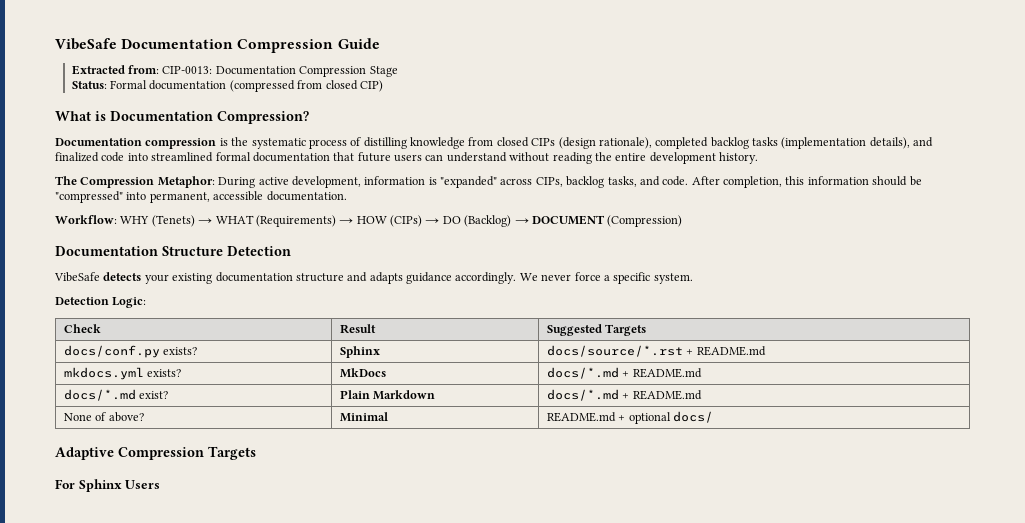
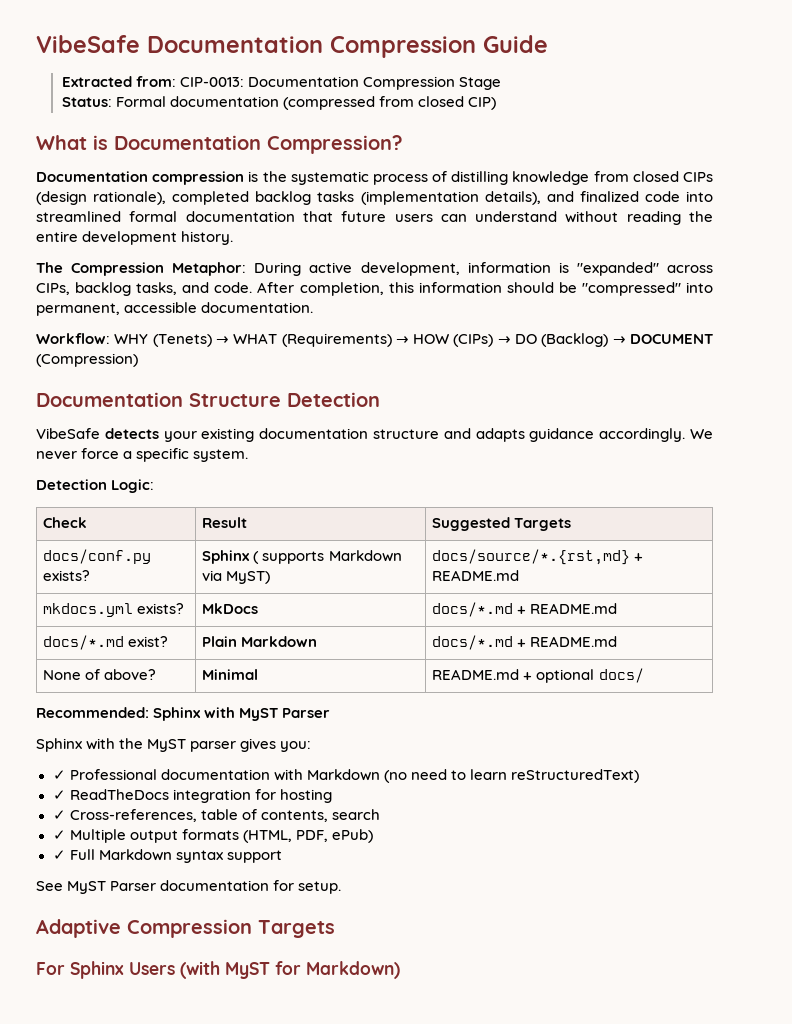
- docs/conf.py exists? | Sphinx | docs/source/*.rst + README.md
+ docs/conf.py exists? | Sphinx ( supports Markdown via MyST) | docs/source/*.{rst,md} + README.md
+ Recommended: Sphinx with MyST Parser
+ Sphinx with the MyST parser gives you:
+ ✓ Professional documentation with Markdown (no need to learn reStructuredText)
+ ✓ ReadTheDocs integration for hosting
+ ✓ Cross-references, table of contents, search
+ ✓ Multiple output formats (HTML, PDF, ePub)
+ ✓ Full Markdown syntax support
+ See MyST Parser documentation for setup.
- For Sphinx Users
+ For Sphinx Users (with MyST for Markdown)

